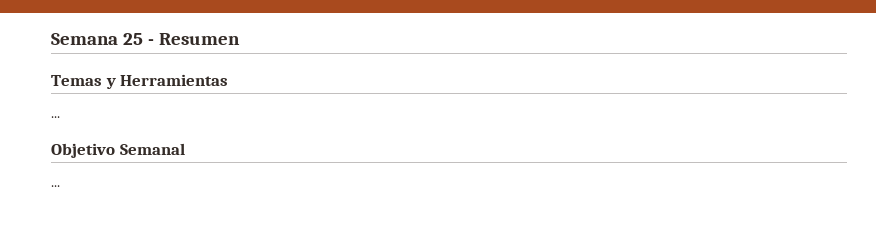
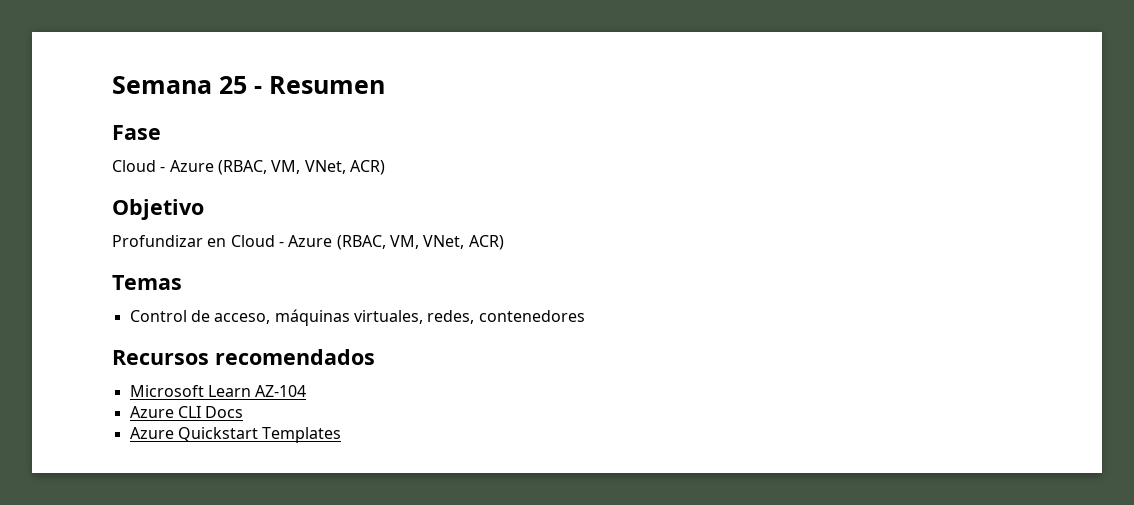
- Temas y Herramientas
- ...
- Objetivo Semanal
- ...
+ Fase
+ Cloud - Azure (RBAC, VM, VNet, ACR)
+ Objetivo
+ Profundizar en Cloud - Azure (RBAC, VM, VNet, ACR)
+ Temas
+ Control de acceso, máquinas virtuales, redes, contenedores
+ Recursos recomendados
+ Microsoft Learn AZ-104
+ Azure CLI Docs
+ Azure Quickstart Templates

